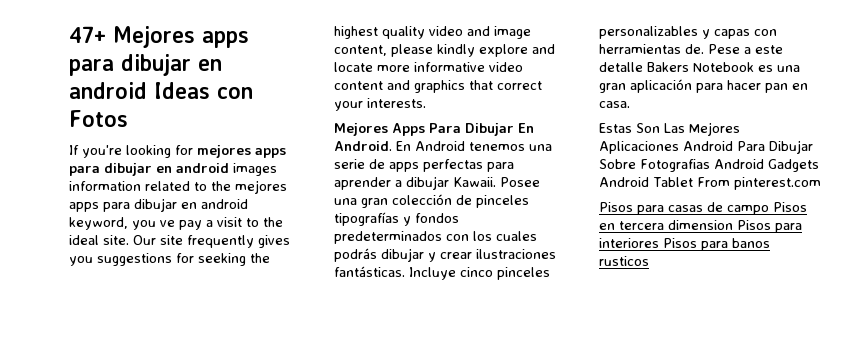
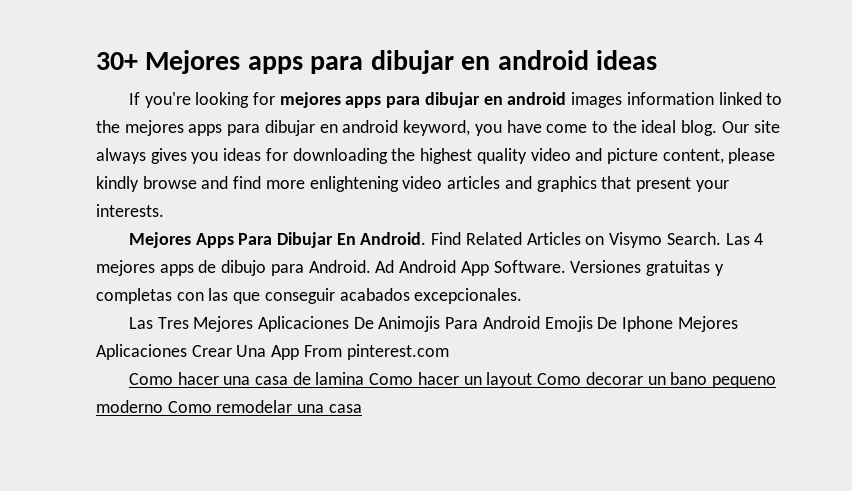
- 47+ Mejores apps para dibujar en android Ideas con Fotos
+ 30+ Mejores apps para dibujar en android ideas
- If you're looking for mejores apps para dibujar en android images information related to the mejores apps para dibujar en android keyword, you ve pay a visit to the ideal site.
+ If you're looking for mejores apps para dibujar en android images information linked to the mejores apps para dibujar en android keyword, you have come to the ideal blog.
- Our site frequently gives you suggestions for seeking the highest quality video and image content, please kindly explore and locate more informative video content and graphics that correct your interests.
+ Our site always gives you ideas for downloading the highest quality video and picture content, please kindly browse and find more enlightening video articles and graphics that present your interests.
- En Android tenemos una serie de apps perfectas para aprender a dibujar Kawaii. Posee una gran colección de pinceles tipografías y fondos predeterminados con los cuales podrás dibujar y crear ilustraciones fantásticas. Incluye cinco pinceles personalizables y capas con herramientas de. Pese a este detalle Bakers Notebook es una gran aplicación para hacer pan en casa.
- Estas Son Las Mejores Aplicaciones Android Para Dibujar Sobre Fotografias Android Gadgets Android Tablet From pinterest.com
- Pisos para casas de campo Pisos en tercera dimension Pisos para interiores Pisos para banos rusticos
+ Find Related Articles on Visymo Search. Las 4 mejores apps de dibujo para Android. Ad Android App Software. Versiones gratuitas y completas con las que conseguir acabados excepcionales.
+ Las Tres Mejores Aplicaciones De Animojis Para Android Emojis De Iphone Mejores Aplicaciones Crear Una App From pinterest.com
+ Como hacer una casa de lamina Como hacer un layout Como decorar un bano pequeno moderno Como remodelar una casa

